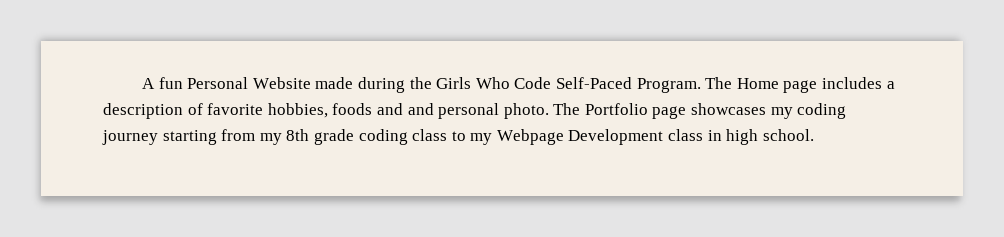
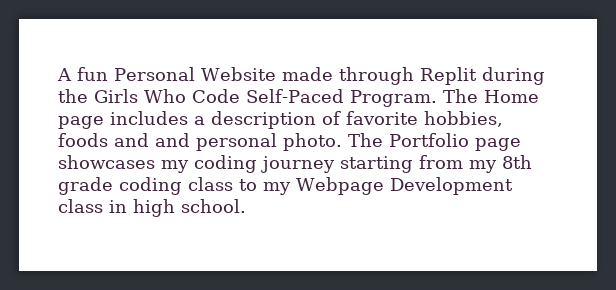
- A fun Personal Website made during the Girls Who Code Self-Paced Program.
+ A fun Personal Website made through Replit during the Girls Who Code Self-Paced Program.

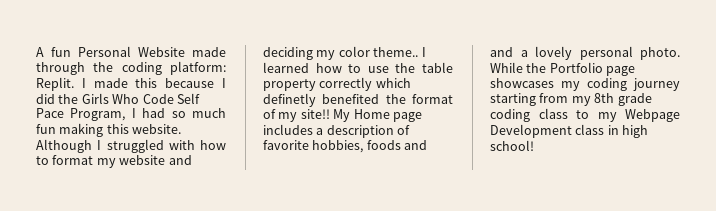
- A fun Personal Website made through Replit during the Girls Who Code Self-Paced Program. The Home page includes a description of favorite hobbies, foods and and personal photo. The Portfolio page showcases my coding journey starting from my 8th grade coding class to my Webpage Development class in high school.
+ A fun Personal Website made through the coding platform: Replit. I made this because I did the Girls Who Code Self Pace Program, I had so much fun making this website. Although I struggled with how to format my website and deciding my color theme.. I learned how to use the table property correctly which definetly benefited the format of my site!! My Home page includes a description of favorite hobbies, foods and and a lovely personal photo. While the Portfolio page showcases my coding journey starting from my 8th grade coding class to my Webpage Development class in high school!

